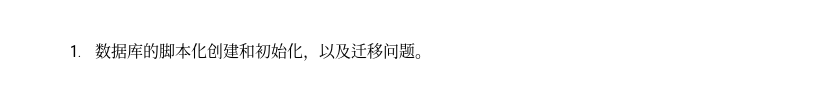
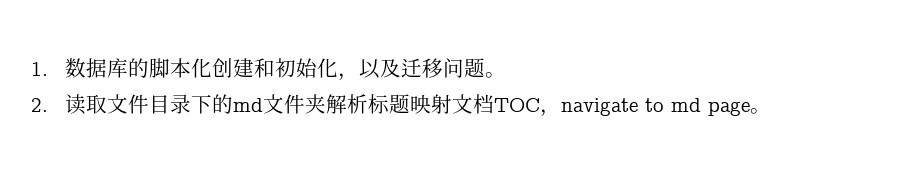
+ 2.读取文件目录下的md文件夹解析标题映射文档TOC，navigate to md page。

